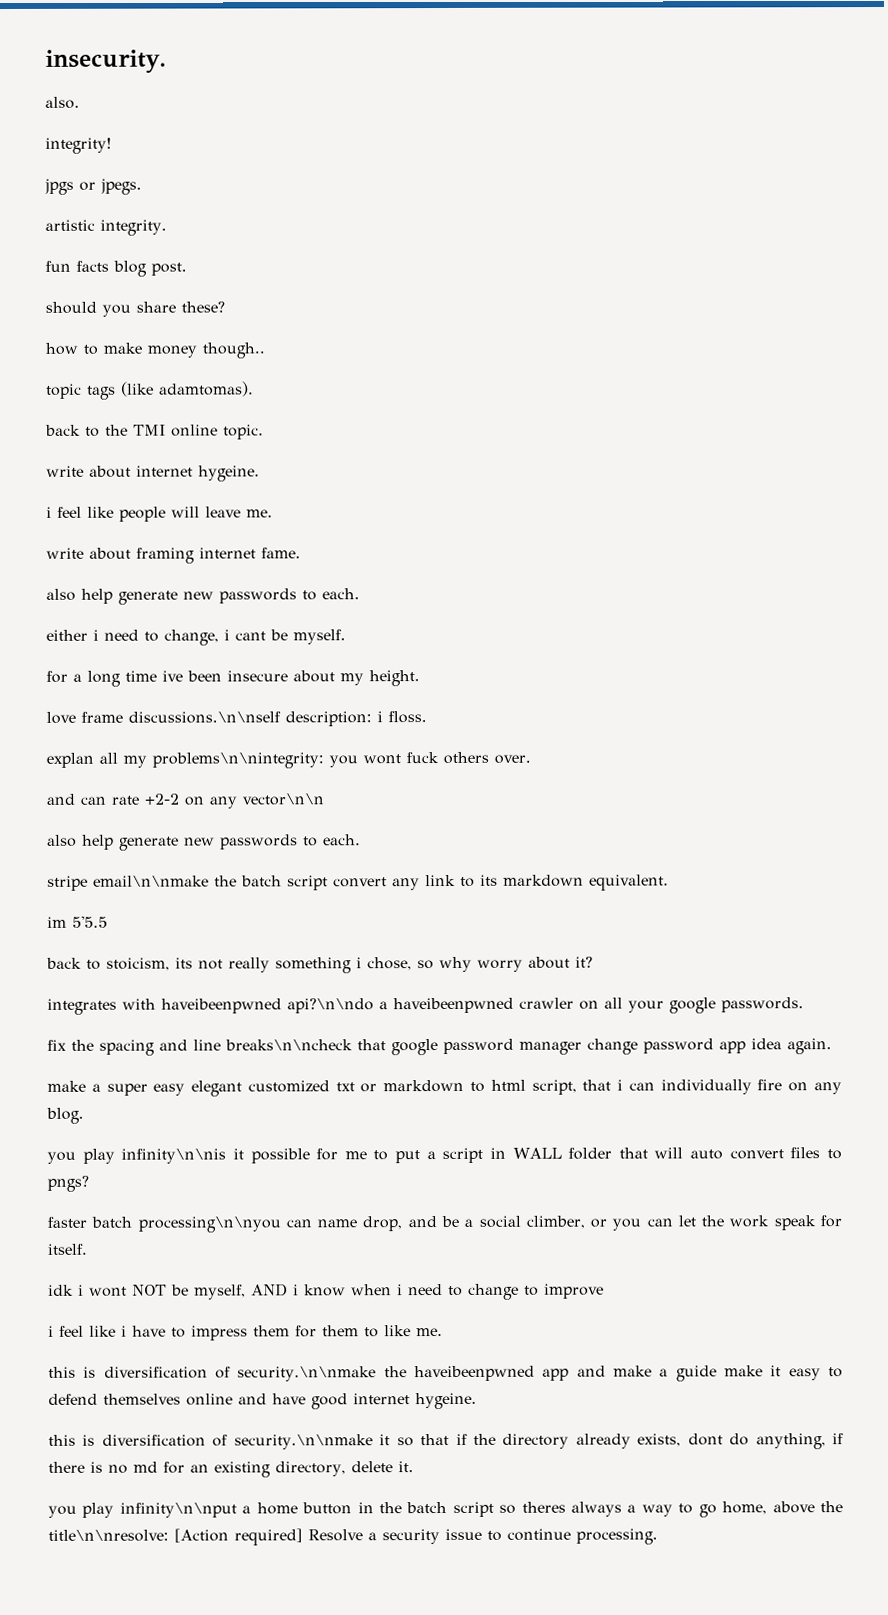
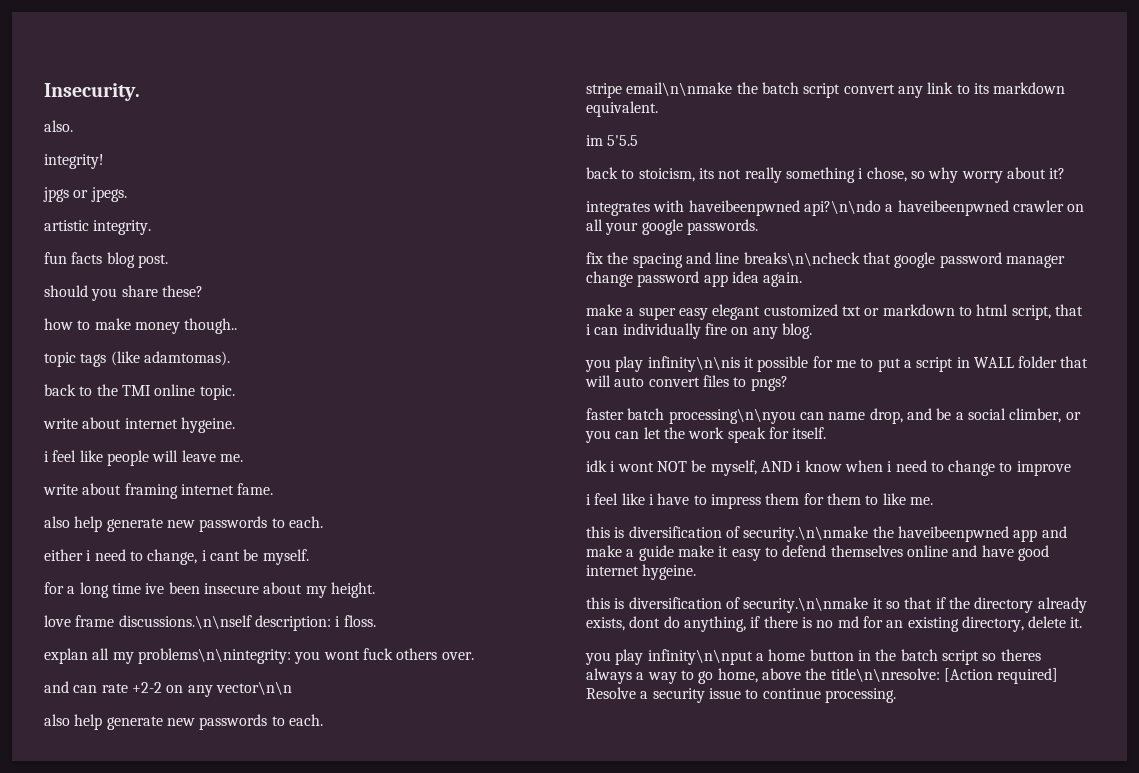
- insecurity.
+ Insecurity.

